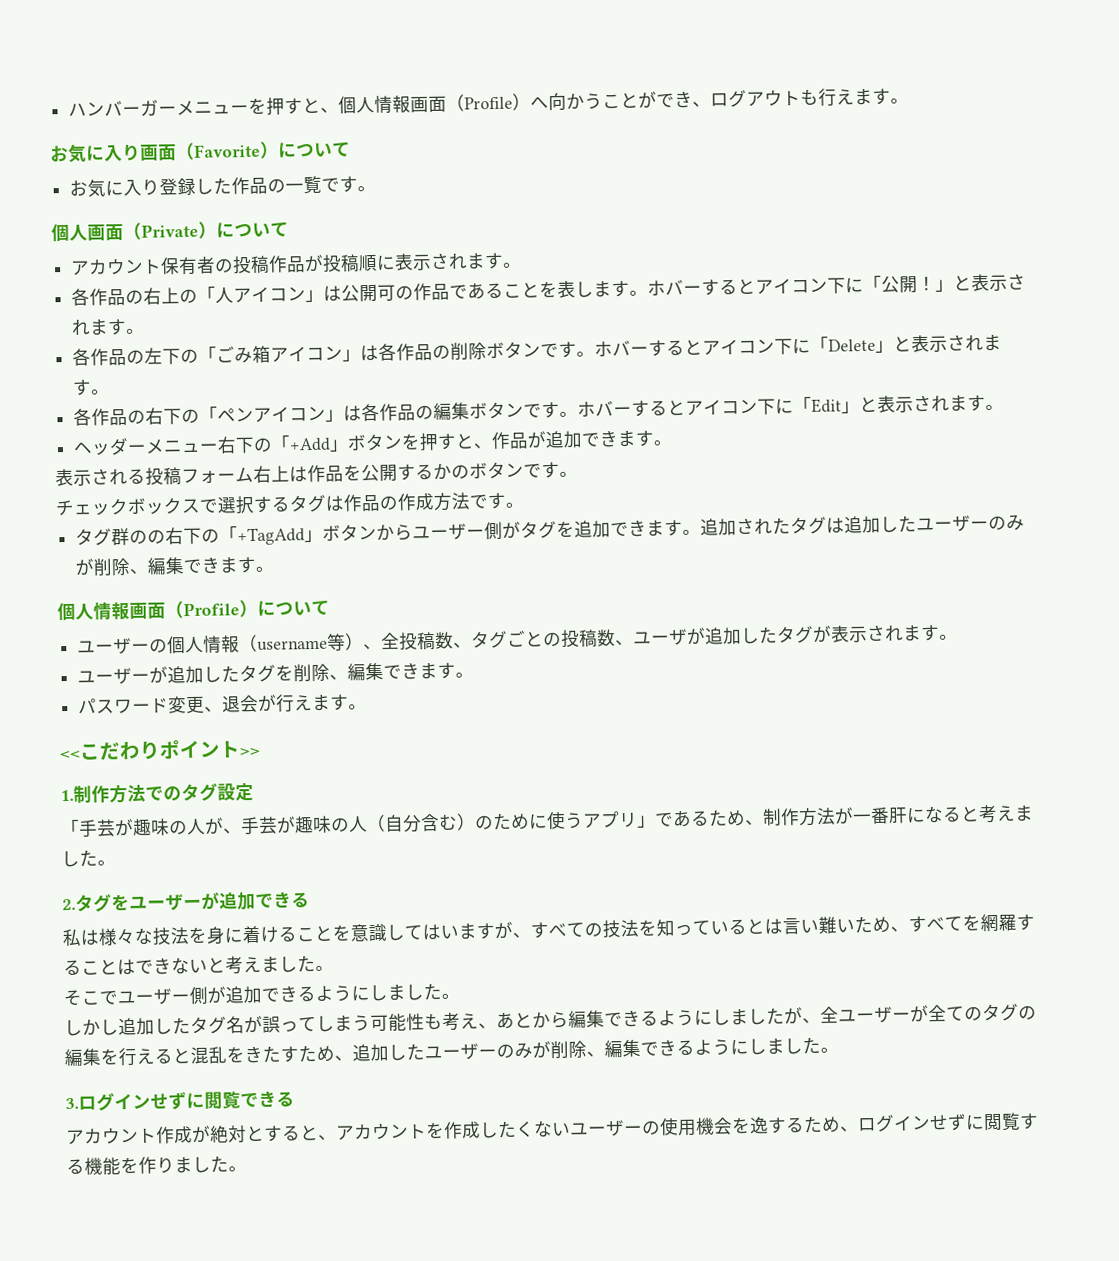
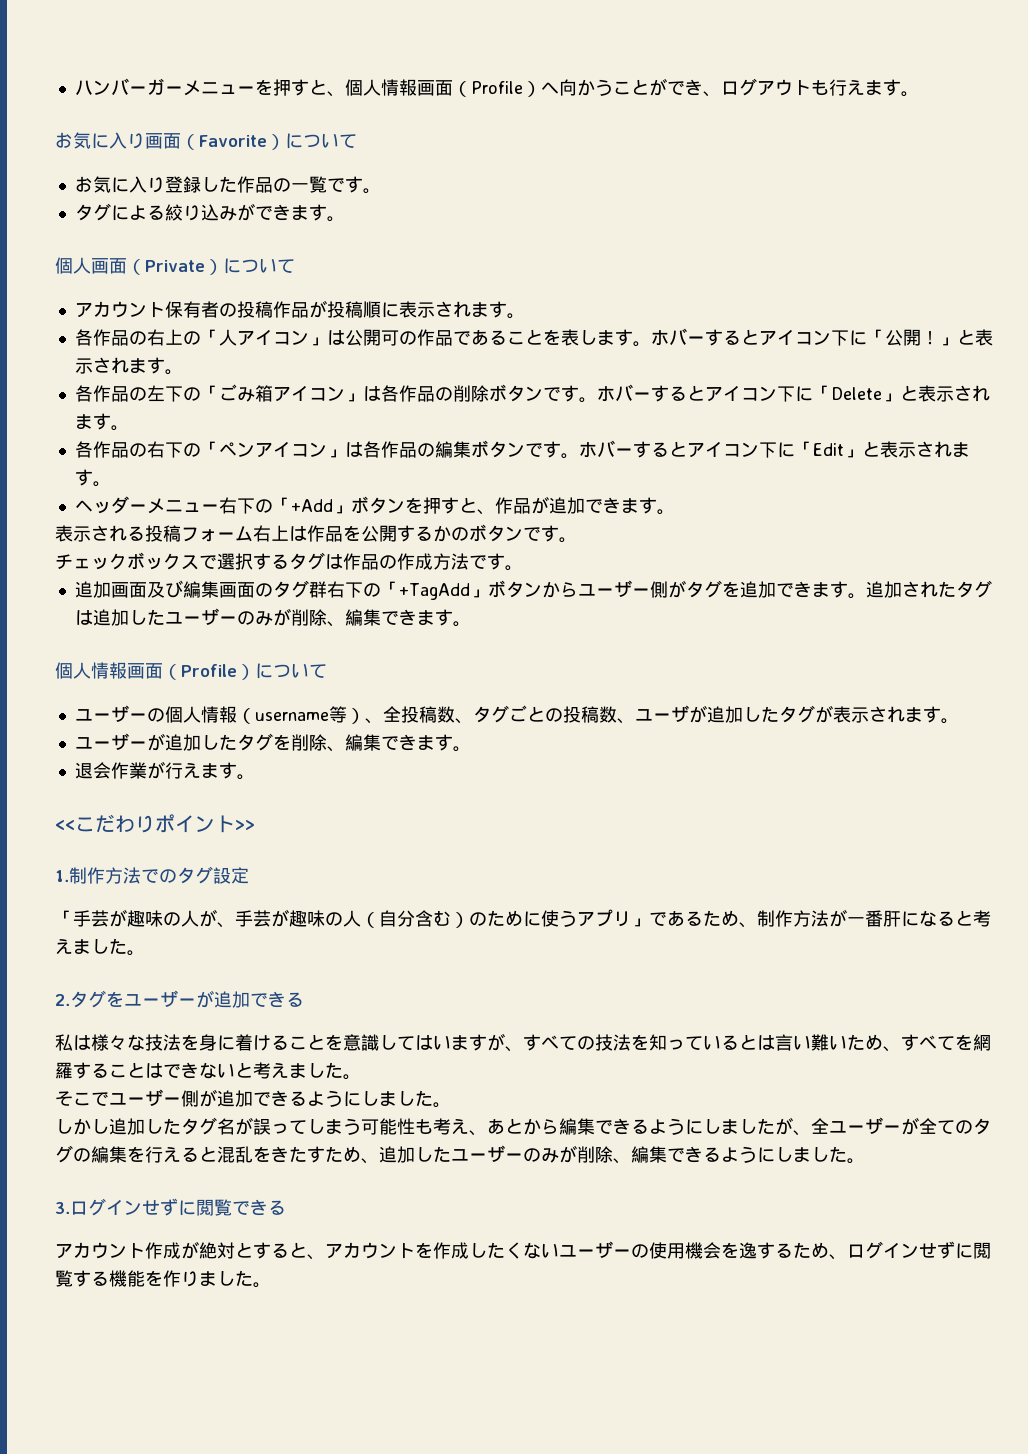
+ タグによる絞り込みができます。
- タグ群のの右下の「+TagAdd」ボタンからユーザー側がタグを追加できます。
+ 追加画面及び編集画面のタグ群右下の「+TagAdd」ボタンからユーザー側がタグを追加できます。
- パスワード変更、退会が行えます。
+ 退会作業が行えます。

